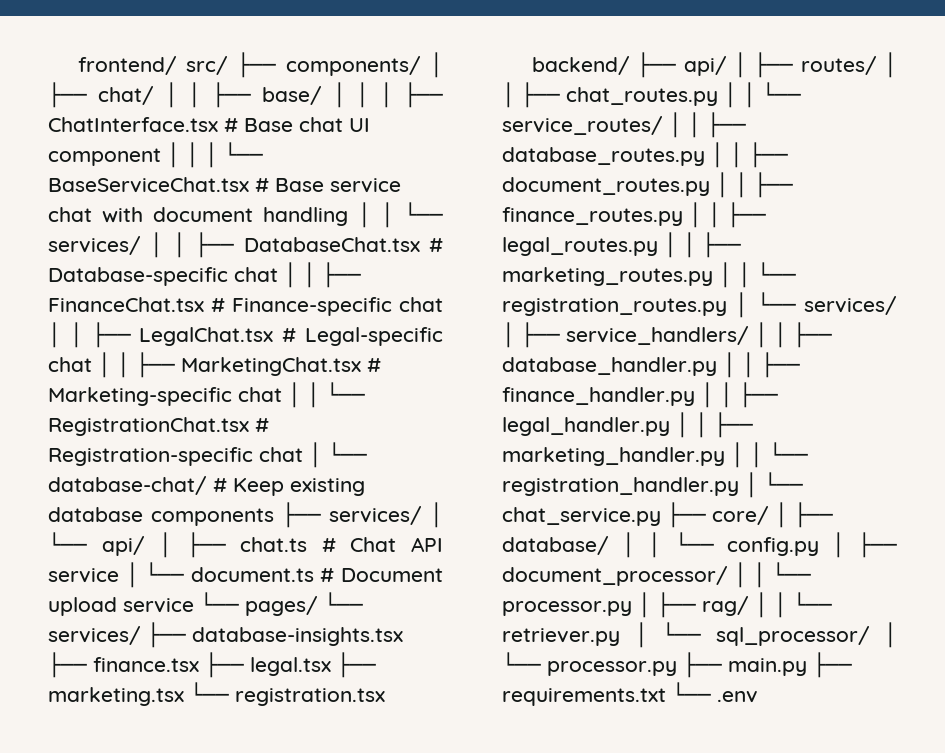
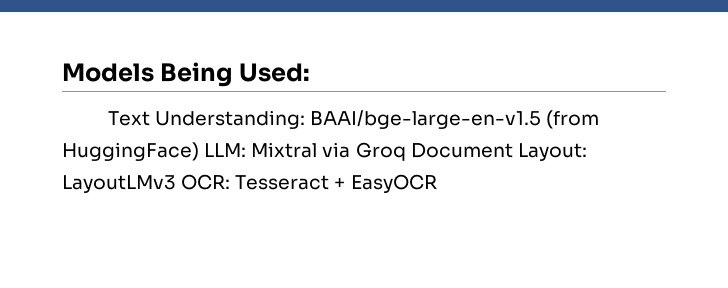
- frontend/ src/ ├── components/ │ ├── chat/ │ │ ├── base/ │ │ │ ├── ChatInterface.tsx # Base chat UI component │ │ │ └── BaseServiceChat.tsx # Base service chat with document handling │ │ └── services/ │ │ ├── DatabaseChat.tsx # Database-specific chat │ │ ├── FinanceChat.tsx # Finance-specific chat │ │ ├── LegalChat.tsx # Legal-specific chat │ │ ├── MarketingChat.tsx # Marketing-specific chat │ │ └── RegistrationChat.tsx # Registration-specific chat │ └── database-chat/ # Keep existing database components ├── services/ │ └── api/ │ ├── chat.ts # Chat API service │ └── document.ts # Document upload service └── pages/ └── services/ ├── database-insights.tsx ├── finance.tsx ├── legal.tsx ├── marketing.tsx └── registration.tsx
- backend/ ├── api/ │ ├── routes/ │ │ ├── chat_routes.py │ │ └── service_routes/ │ │ ├── database_routes.py │ │ ├── document_routes.py │ │ ├── finance_routes.py │ │ ├── legal_routes.py │ │ ├── marketing_routes.py │ │ └── registration_routes.py │ └── services/ │ ├── service_handlers/ │ │ ├── database_handler.py │ │ ├── finance_handler.py │ │ ├── legal_handler.py │ │ ├── marketing_handler.py │ │ └── registration_handler.py │ └── chat_service.py ├── core/ │ ├── database/ │ │ └── config.py │ ├── document_processor/ │ │ └── processor.py │ ├── rag/ │ │ └── retriever.py │ └── sql_processor/ │ └── processor.py ├── main.py ├── requirements.txt └── .env
+ Models Being Used:
+ Text Understanding: BAAI/bge-large-en-v1.5 (from HuggingFace) LLM: Mixtral via Groq Document Layout: LayoutLMv3 OCR: Tesseract + EasyOCR

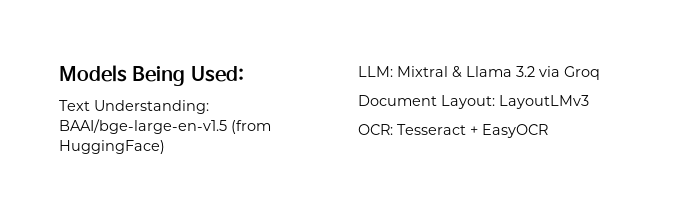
- Text Understanding: BAAI/bge-large-en-v1.5 (from HuggingFace) LLM: Mixtral via Groq Document Layout: LayoutLMv3 OCR: Tesseract + EasyOCR
+ Text Understanding: BAAI/bge-large-en-v1.5 (from HuggingFace)
+ LLM: Mixtral & Llama 3.2 via Groq
+ Document Layout: LayoutLMv3
+ OCR: Tesseract + EasyOCR

